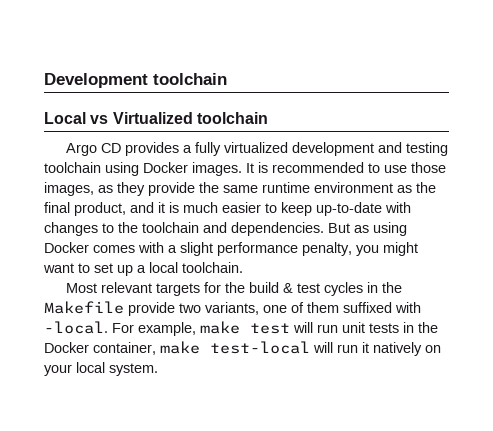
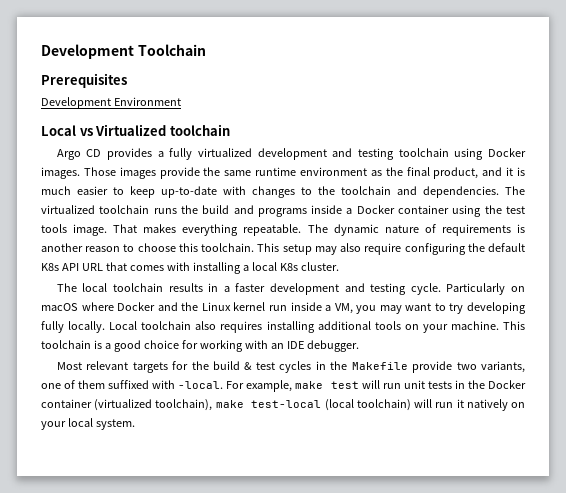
- Development toolchain
+ Development Toolchain
+ Prerequisites
+ Development Environment
- It is recommended to use those images, as they provide the same runtime environment as the final product, and it is much easier to keep up-to-date with changes to the toolchain and dependencies.
+ Those images provide the same runtime environment as the final product, and it is much easier to keep up-to-date with changes to the toolchain and dependencies.
- But as using Docker comes with a slight performance penalty, you might want to set up a local toolchain.
+ The virtualized toolchain runs the build and programs inside a Docker container using the test tools image. That makes everything repeatable. The dynamic nature of requirements is another reason to choose this toolchain. This setup may also require configuring the default K8s API URL that comes with installing a local K8s cluster.
+ The local toolchain results in a faster development and testing cycle. Particularly on macOS where Docker and the Linux kernel run inside a VM, you may want to try developing fully locally. Local toolchain also requires installing additional tools on your machine. This toolchain is a good choice for working with an IDE debugger.
- For example, make test will run unit tests in the Docker container, make test-local will run it natively on your local system.
+ For example, make test will run unit tests in the Docker container (virtualized toolchain), make test-local (local toolchain) will run it natively on your local system.

